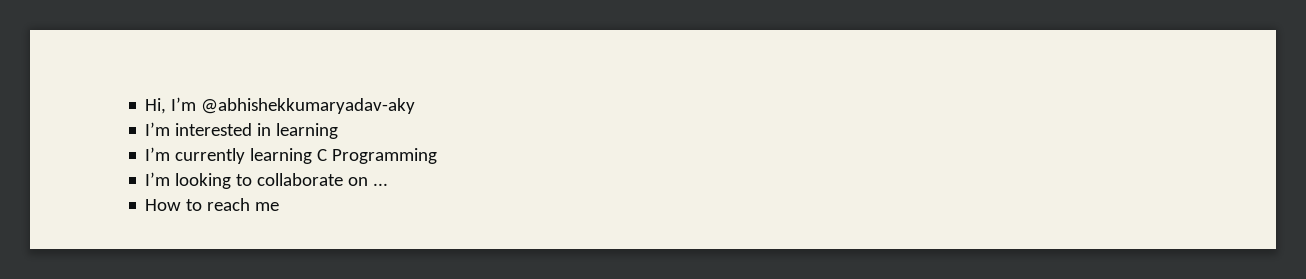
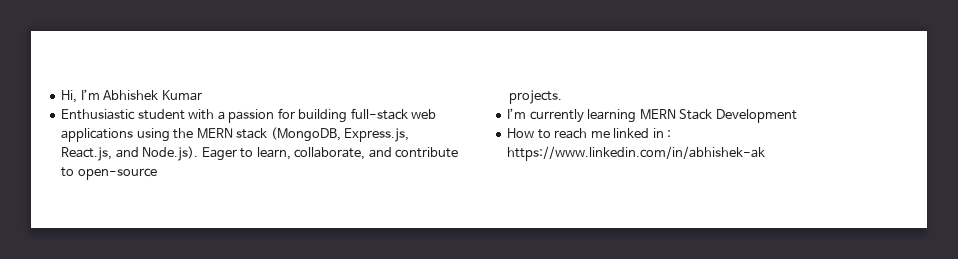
- Hi, I’m @abhishekkumaryadav-aky
- I’m interested in learning
- I’m currently learning C Programming
- I’m looking to collaborate on ...
+ Hi, I’m Abhishek Kumar
+ Enthusiastic student with a passion for building full-stack web applications using the MERN stack (MongoDB, Express.js, React.js, and Node.js). Eager to learn, collaborate, and contribute to open-source
+ projects.
+ I’m currently learning MERN Stack Development
- How to reach me
+ How to reach me linked in : https://www.linkedin.com/in/abhishek-ak

